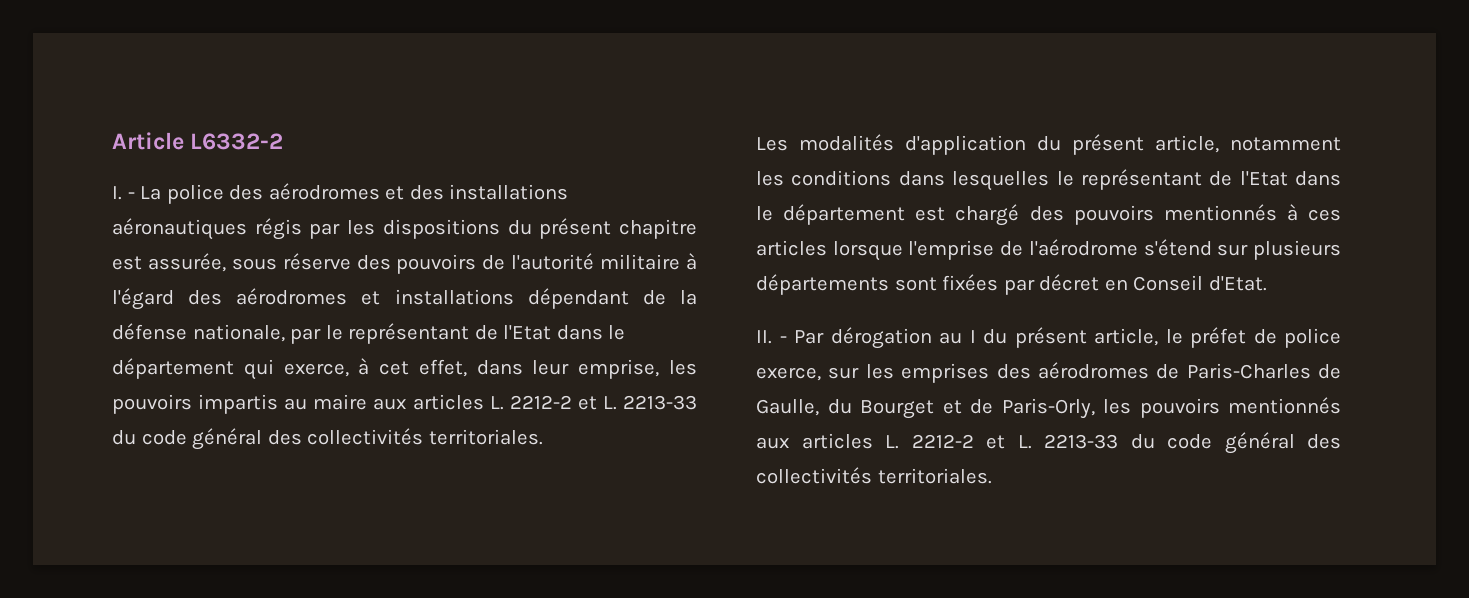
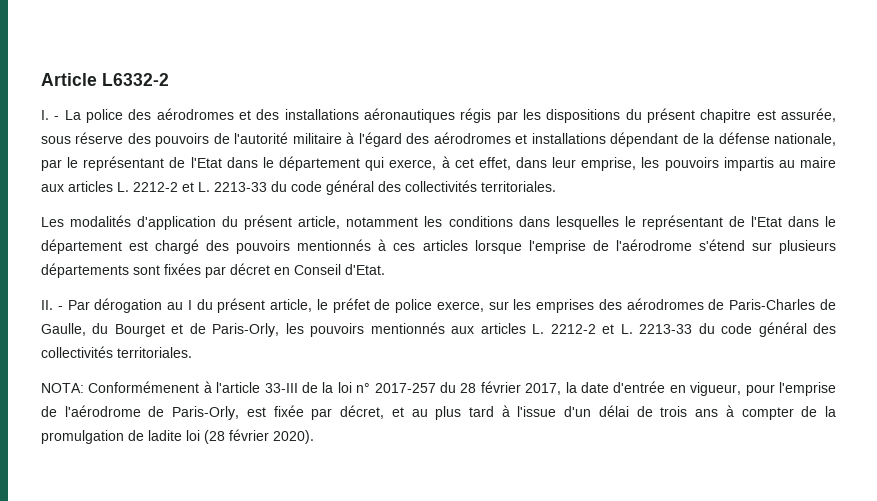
+ NOTA: Conformémenent à l'article 33-III de la loi n° 2017-257 du 28 février 2017, la date d'entrée en vigueur, pour l'emprise de l'aérodrome de Paris-Orly, est fixée par décret, et au plus tard à l'issue d'un délai de trois ans à compter de la promulgation de ladite loi (28 février 2020).

